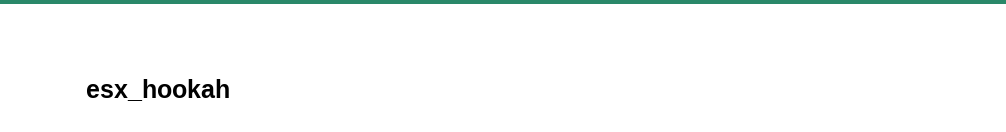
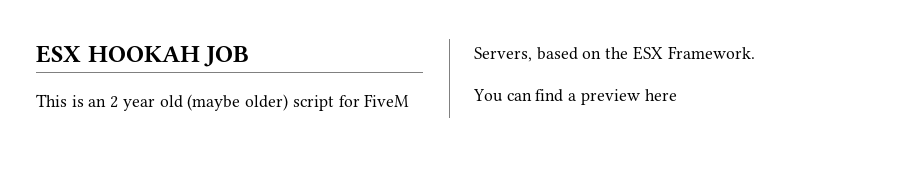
- esx_hookah
+ ESX HOOKAH JOB
+ This is an 2 year old (maybe older) script for FiveM Servers, based on the ESX Framework.
+ You can find a preview here

